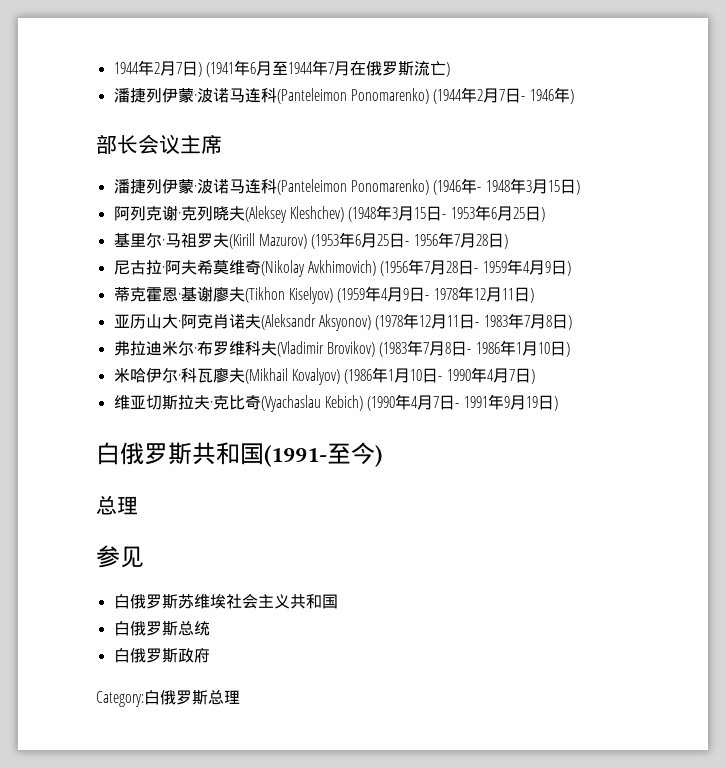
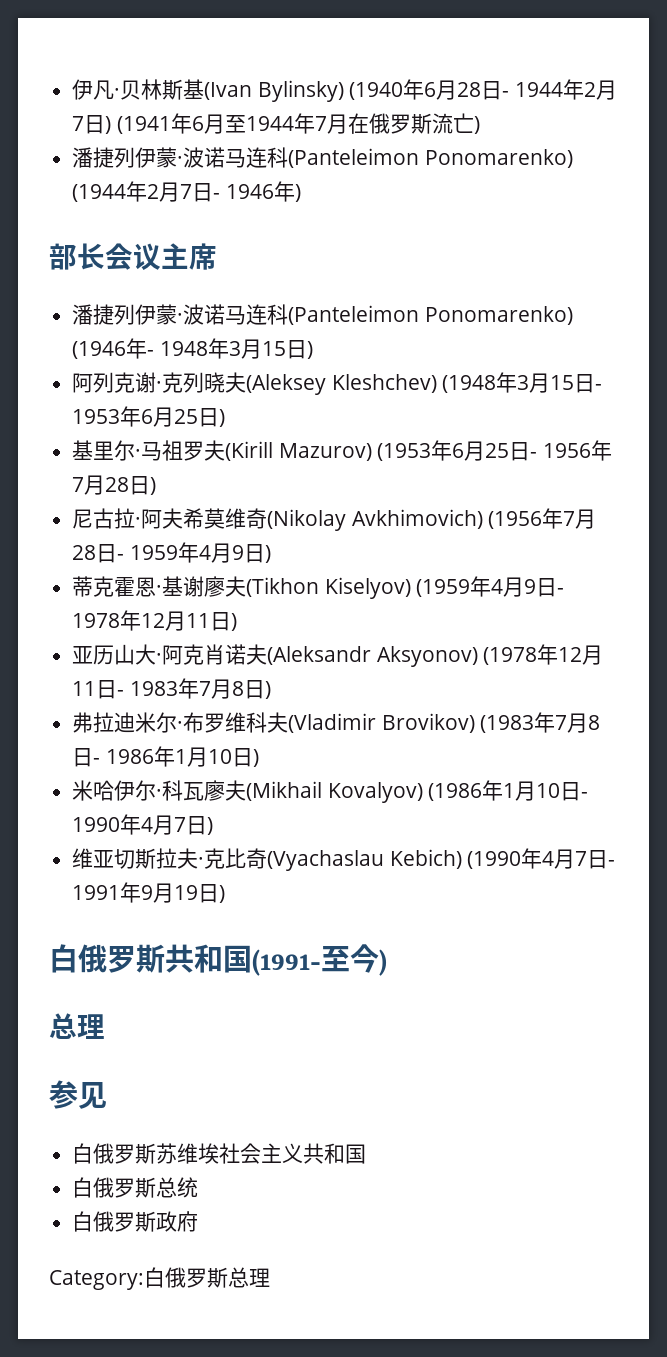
- 1944年2月7日) (1941年6月至1944年7月在俄罗斯流亡)
+ 伊凡·贝林斯基(Ivan Bylinsky) (1940年6月28日- 1944年2月7日) (1941年6月至1944年7月在俄罗斯流亡)

